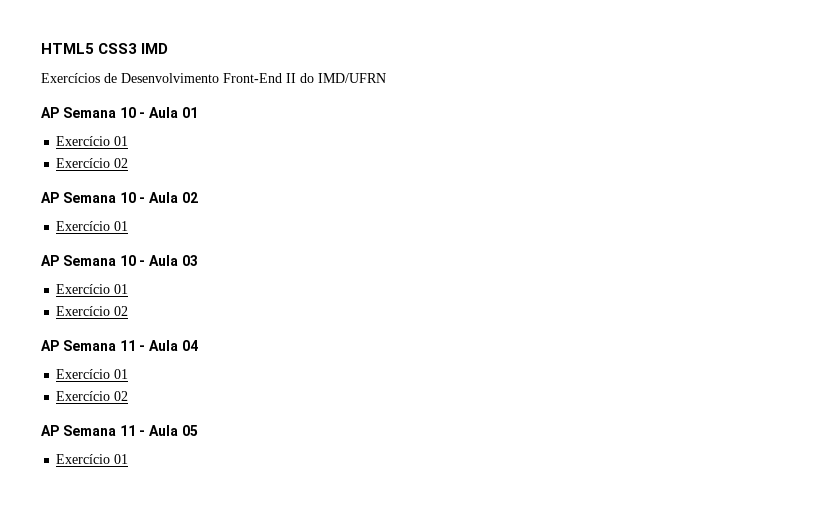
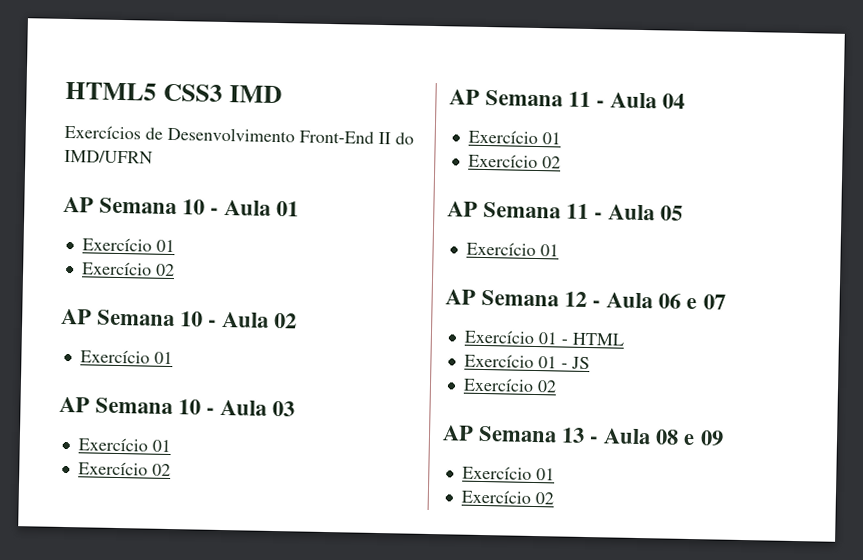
+ AP Semana 12 - Aula 06 e 07
+ Exercício 01 - HTML
+ Exercício 01 - JS
+ Exercício 02
+ AP Semana 13 - Aula 08 e 09
+ Exercício 01
+ Exercício 02

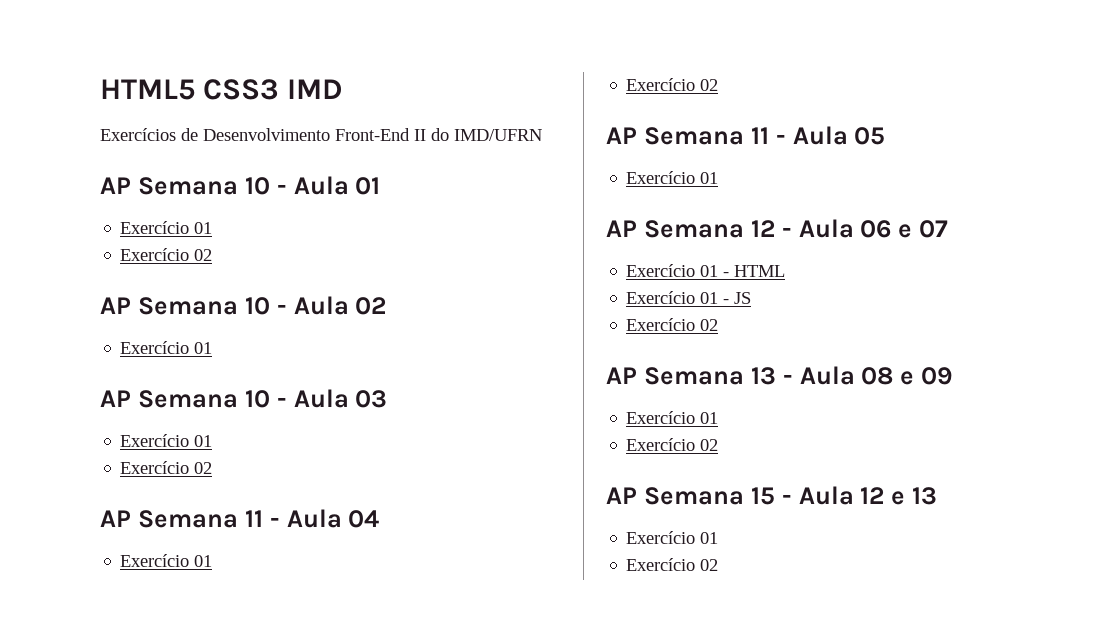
+ AP Semana 15 - Aula 12 e 13
+ Exercício 01
+ Exercício 02

